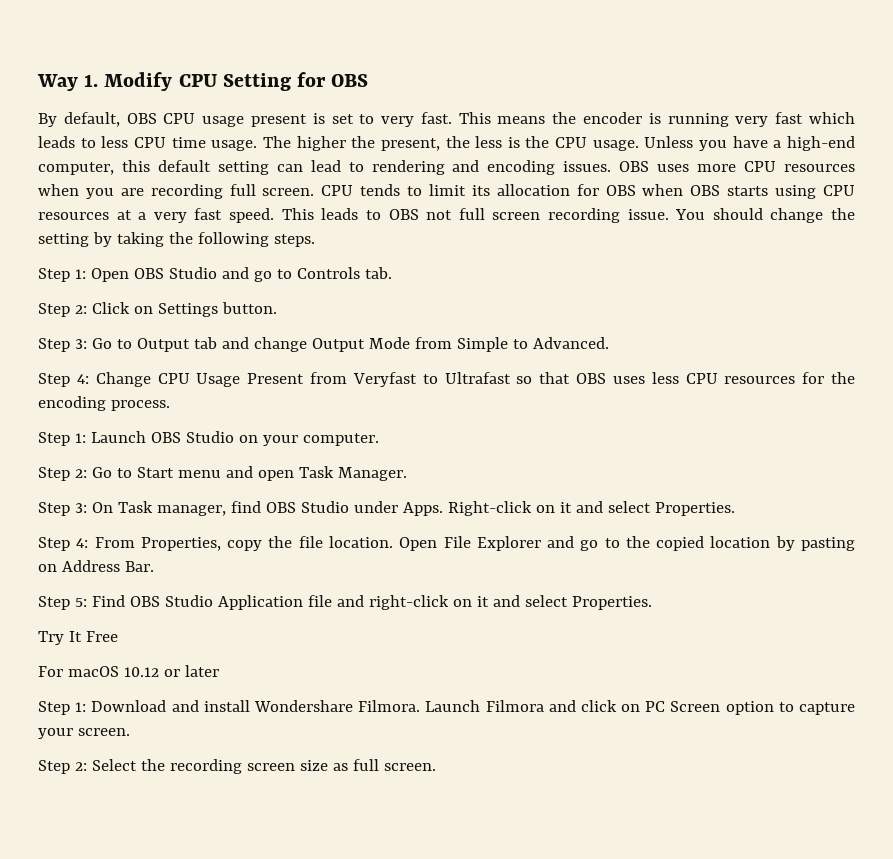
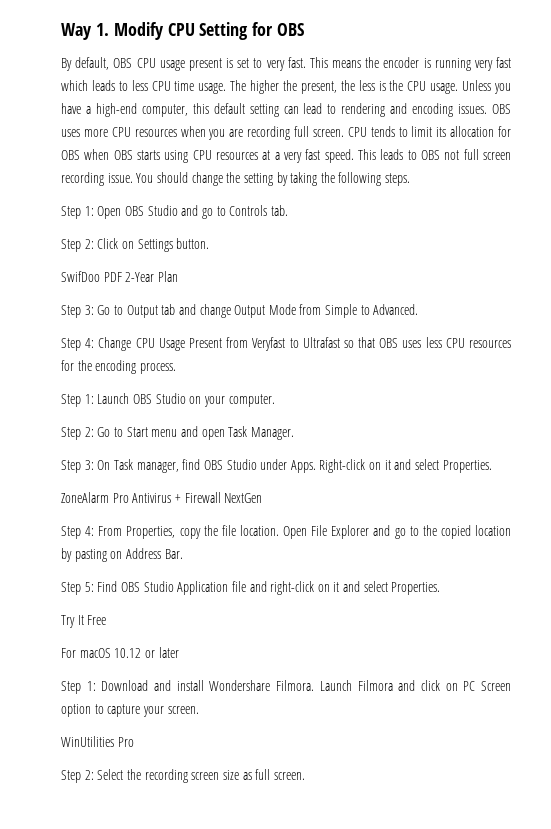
+ SwifDoo PDF 2-Year Plan
+ ZoneAlarm Pro Antivirus + Firewall NextGen
+ WinUtilities Pro

